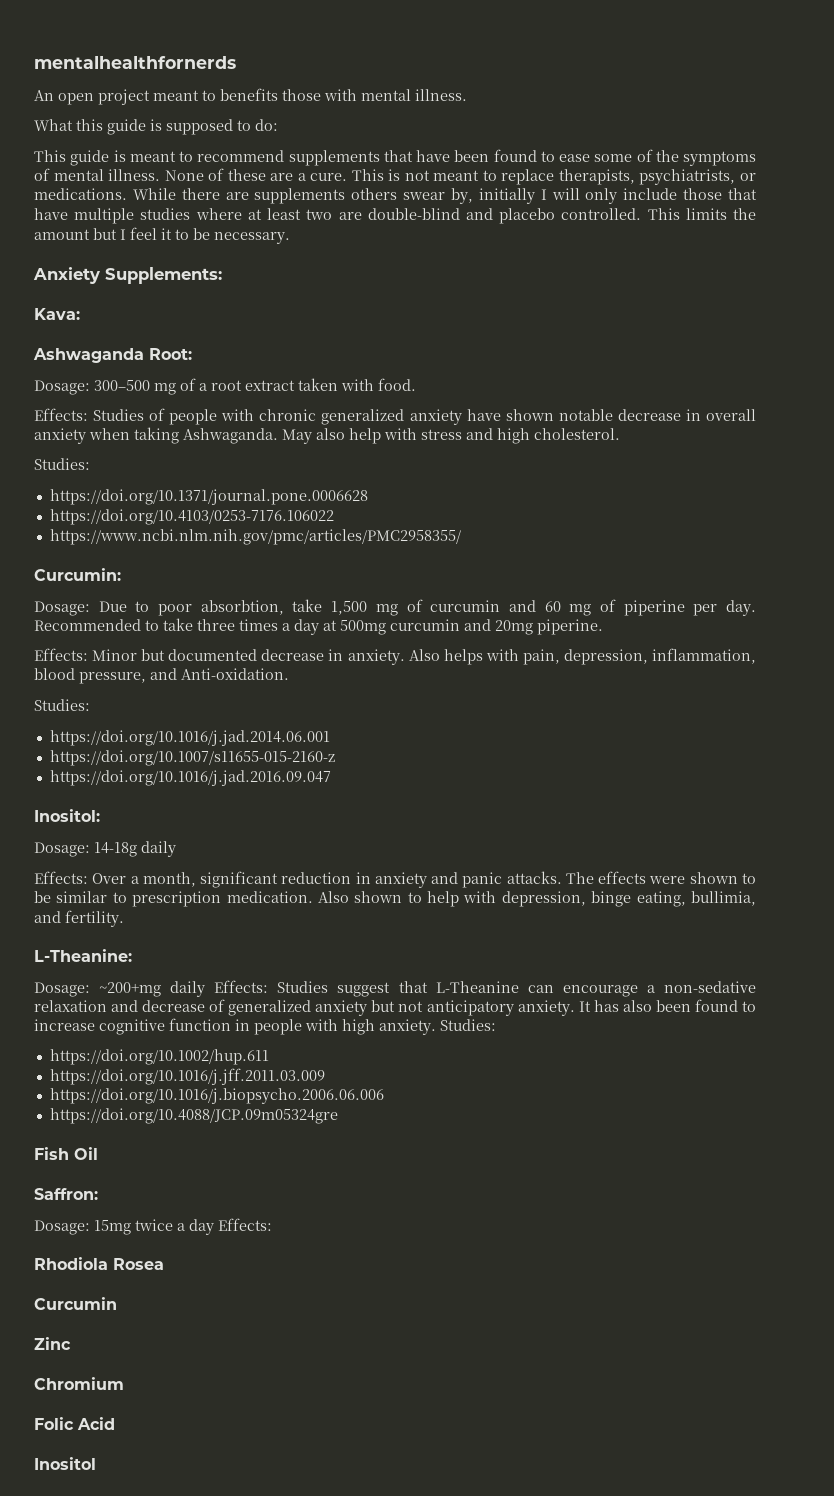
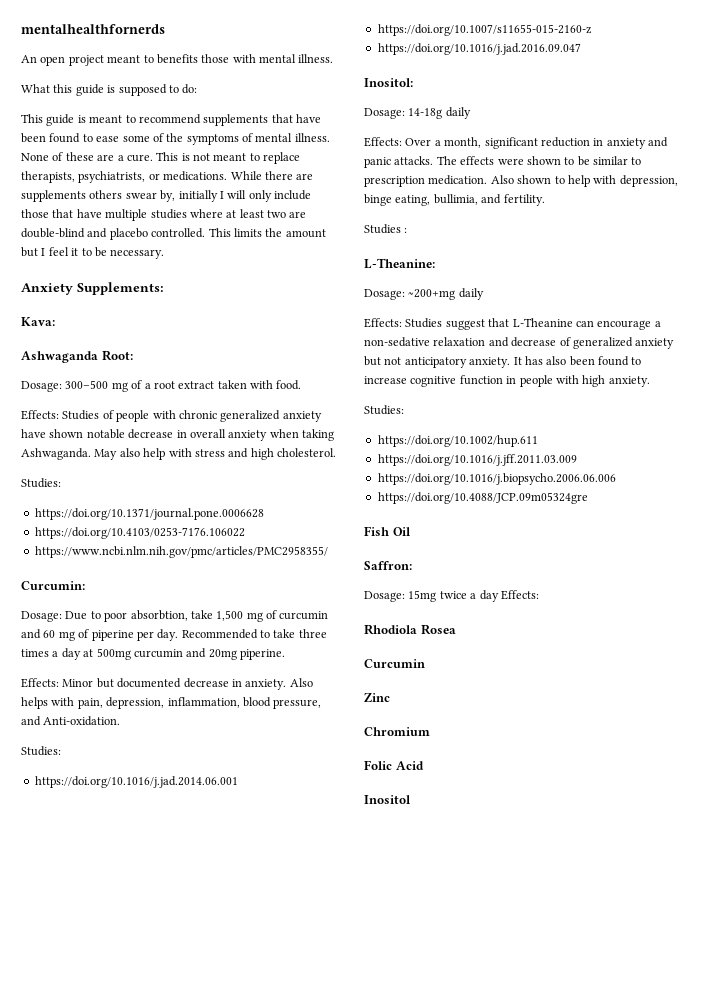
+ Studies :
- Dosage: ~200+mg daily Effects: Studies suggest that L-Theanine can encourage a non-sedative relaxation and decrease of generalized anxiety but not anticipatory anxiety.
+ Dosage: ~200+mg daily
+ Effects: Studies suggest that L-Theanine can encourage a non-sedative relaxation and decrease of generalized anxiety but not anticipatory anxiety.
- It has also been found to increase cognitive function in people with high anxiety. Studies:
+ It has also been found to increase cognitive function in people with high anxiety.
+ Studies:

